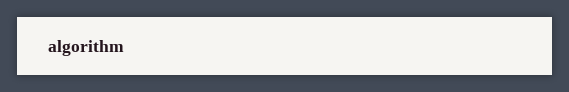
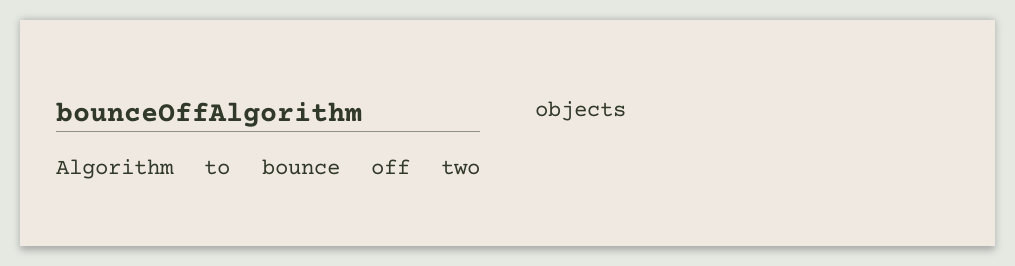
- algorithm
+ bounceOffAlgorithm
+ Algorithm to bounce off two objects

